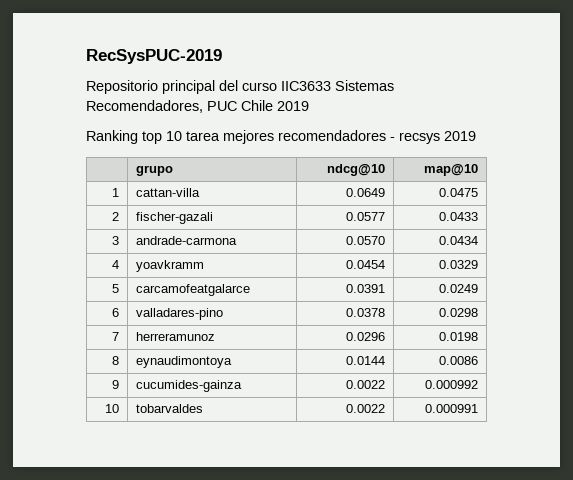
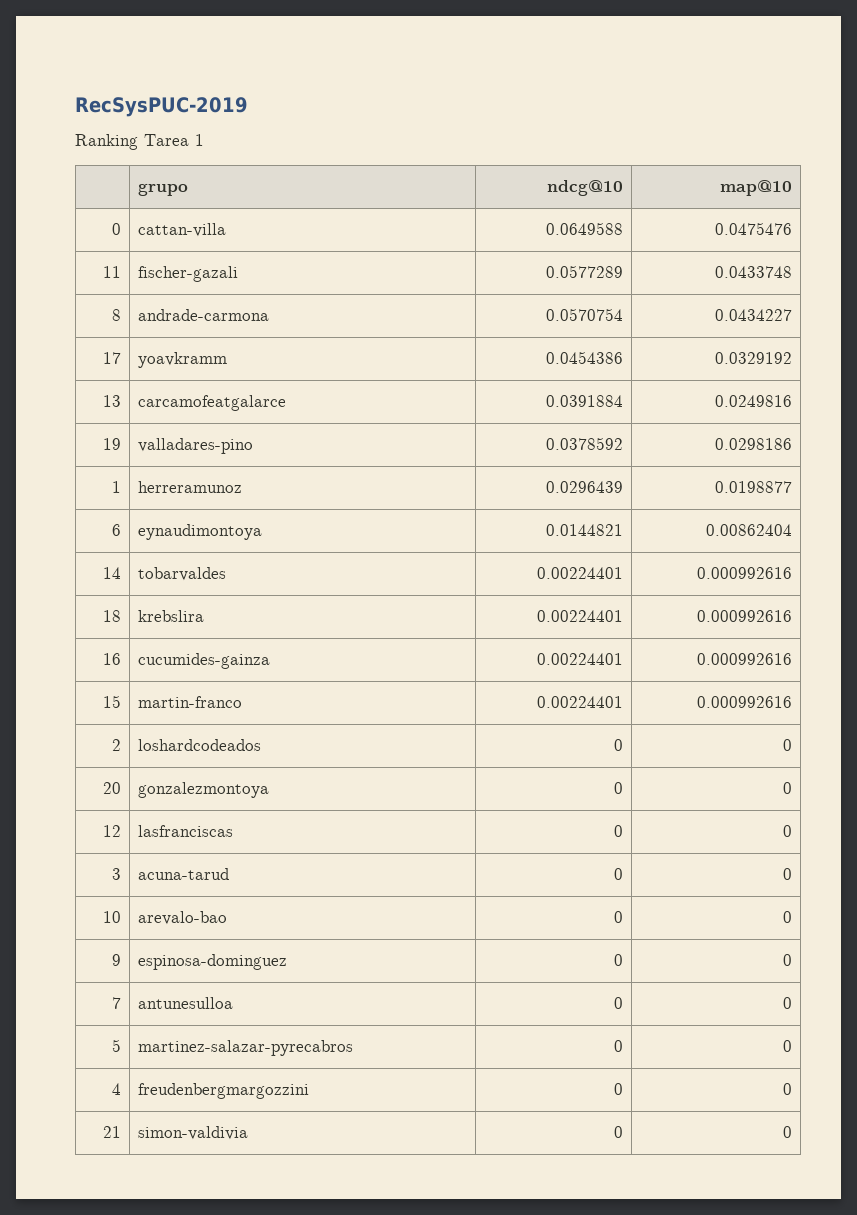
- Repositorio principal del curso IIC3633 Sistemas Recomendadores, PUC Chile 2019
- Ranking top 10 tarea mejores recomendadores - recsys 2019
+ Ranking Tarea 1
- 1 | cattan-villa | 0.0649 | 0.0475
- 2 | fischer-gazali | 0.0577 | 0.0433
- 3 | andrade-carmona | 0.0570 | 0.0434
- 4 | yoavkramm | 0.0454 | 0.0329
- 5 | carcamofeatgalarce | 0.0391 | 0.0249
- 6 | valladares-pino | 0.0378 | 0.0298
- 7 | herreramunoz | 0.0296 | 0.0198
- 8 | eynaudimontoya | 0.0144 | 0.0086
- 9 | cucumides-gainza | 0.0022 | 0.000992
- 10 | tobarvaldes | 0.0022 | 0.000991
+ 0 | cattan-villa | 0.0649588 | 0.0475476
+ 11 | fischer-gazali | 0.0577289 | 0.0433748
+ 8 | andrade-carmona | 0.0570754 | 0.0434227
+ 17 | yoavkramm | 0.0454386 | 0.0329192
+ 13 | carcamofeatgalarce | 0.0391884 | 0.0249816
+ 19 | valladares-pino | 0.0378592 | 0.0298186
+ 1 | herreramunoz | 0.0296439 | 0.0198877
+ 6 | eynaudimontoya | 0.0144821 | 0.00862404
+ 14 | tobarvaldes | 0.00224401 | 0.000992616
+ 18 | krebslira | 0.00224401 | 0.000992616
+ 16 | cucumides-gainza | 0.00224401 | 0.000992616
+ 15 | martin-franco | 0.00224401 | 0.000992616
+ 2 | loshardcodeados | 0 | 0
+ 20 | gonzalezmontoya | 0 | 0
+ 12 | lasfranciscas | 0 | 0
+ 3 | acuna-tarud | 0 | 0
+ 10 | arevalo-bao | 0 | 0
+ 9 | espinosa-dominguez | 0 | 0
+ 7 | antunesulloa | 0 | 0
+ 5 | martinez-salazar-pyrecabros | 0 | 0
+ 4 | freudenbergmargozzini | 0 | 0
+ 21 | simon-valdivia | 0 | 0

